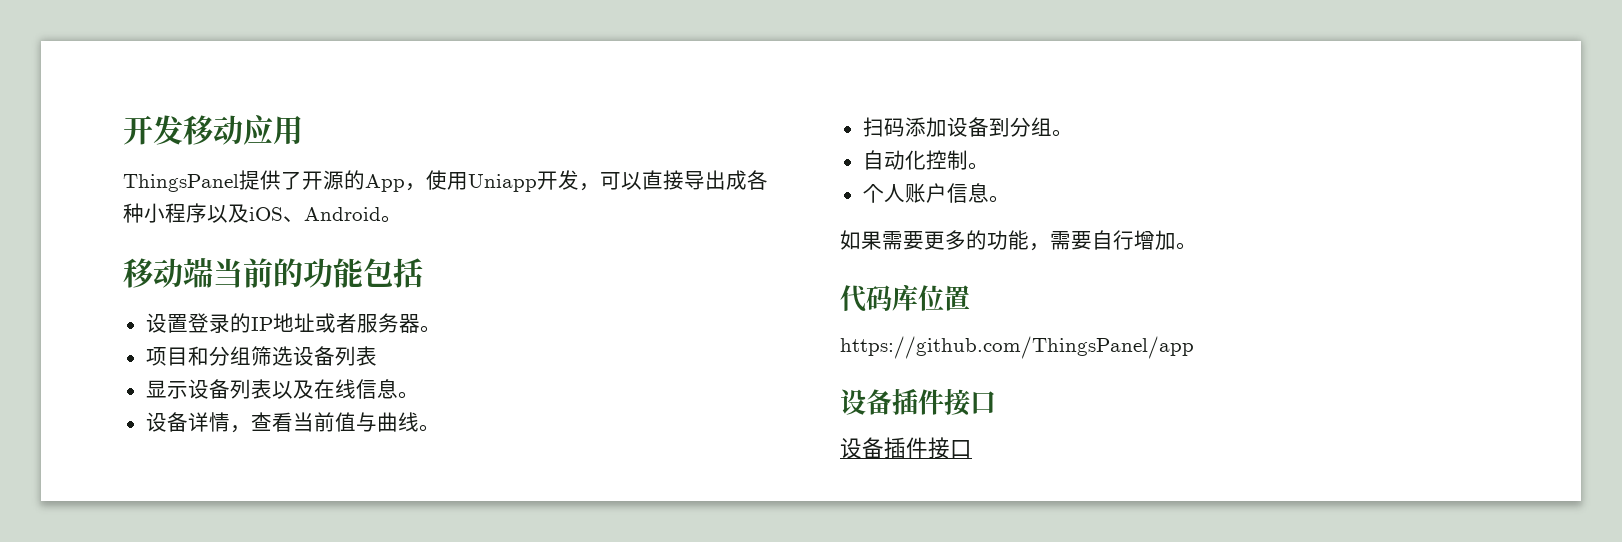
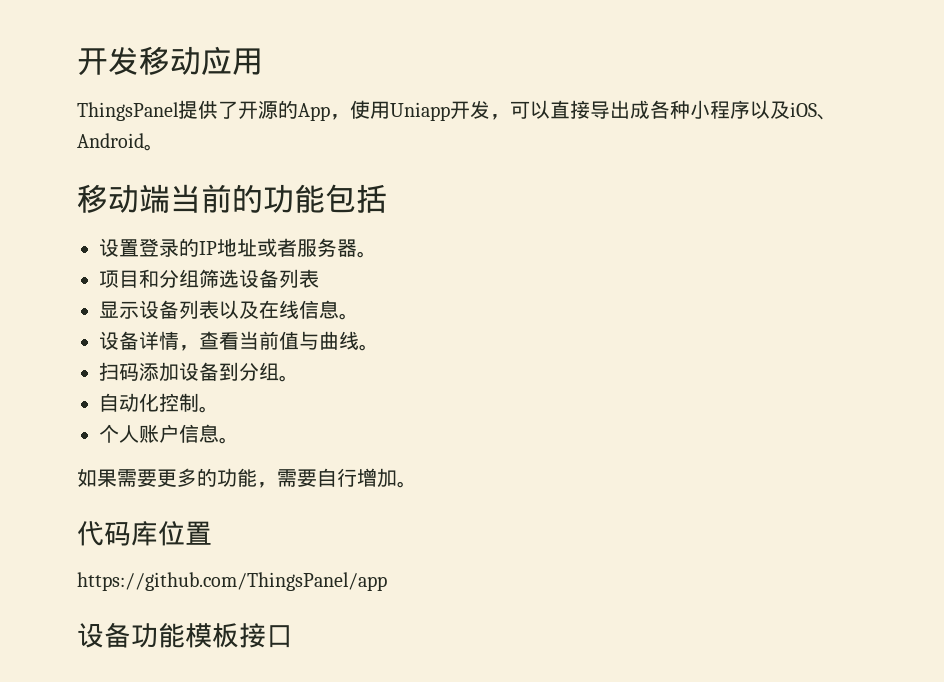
  https://github.com/ThingsPanel/app
- 设备插件接口
- 设备插件接口
+ 设备功能模板接口

